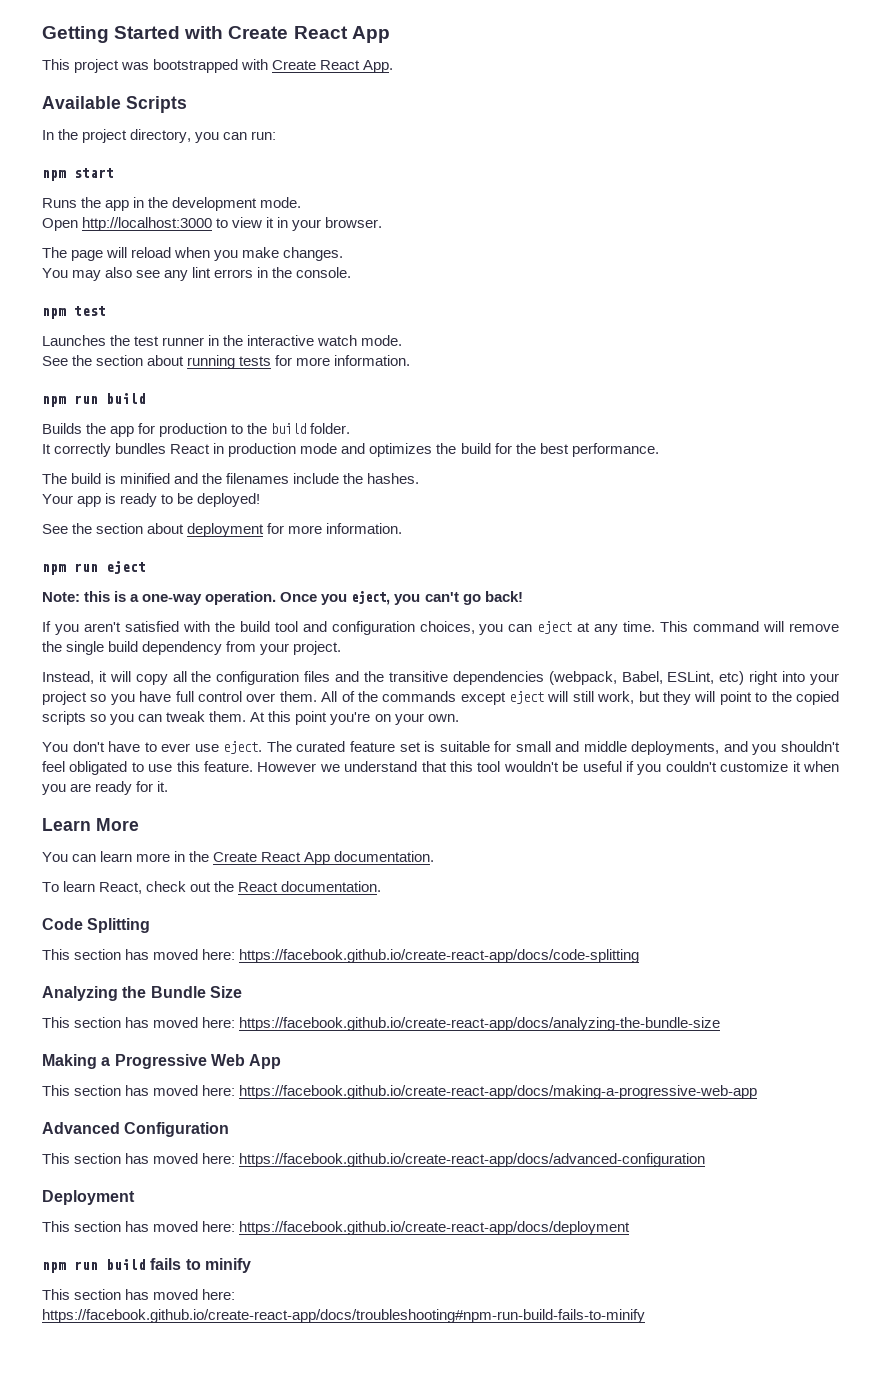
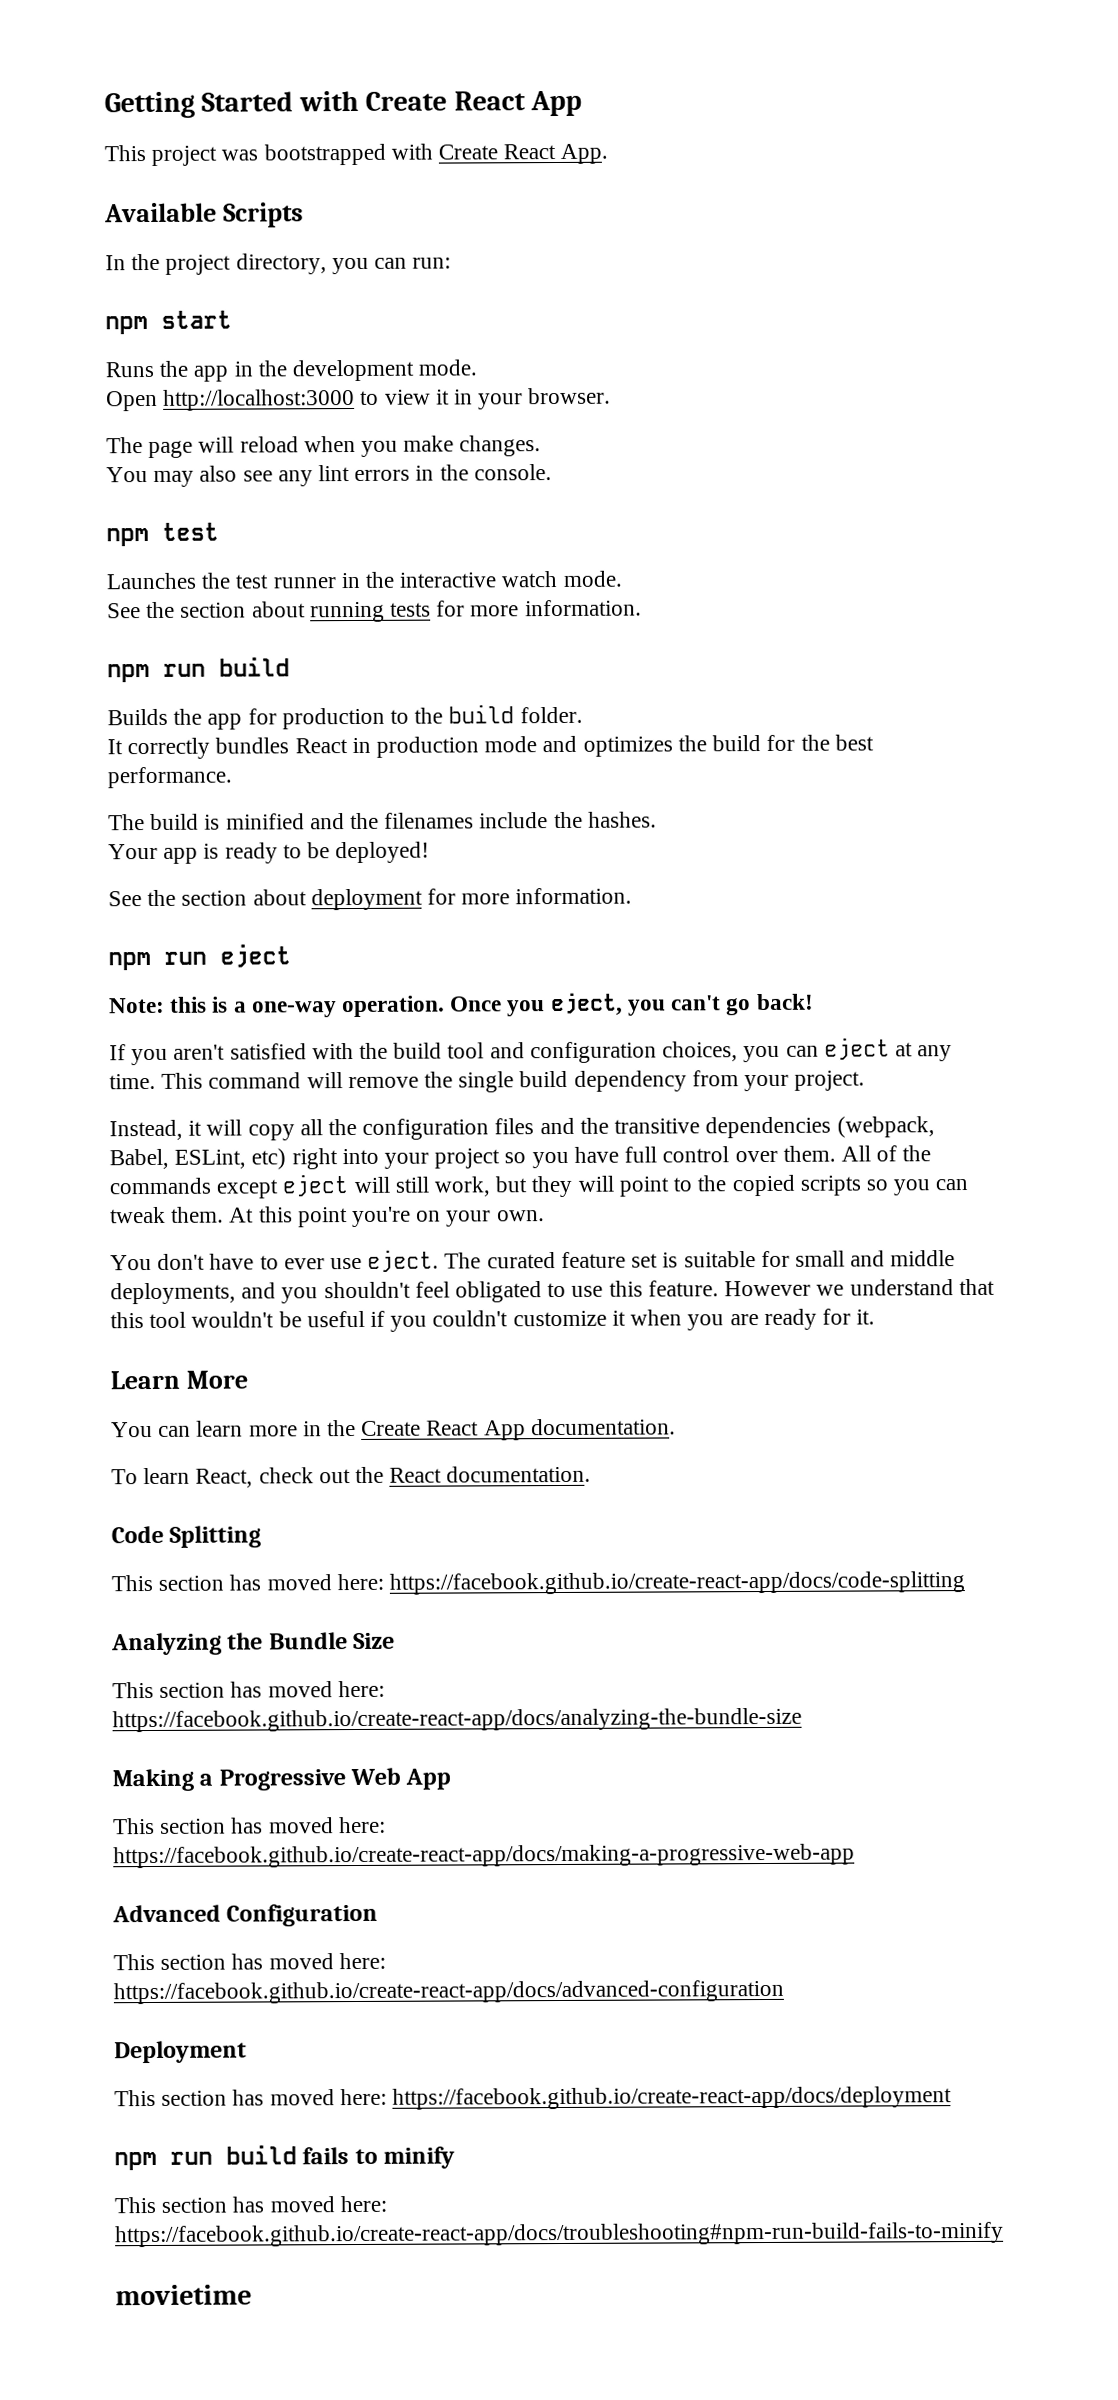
+ movietime

